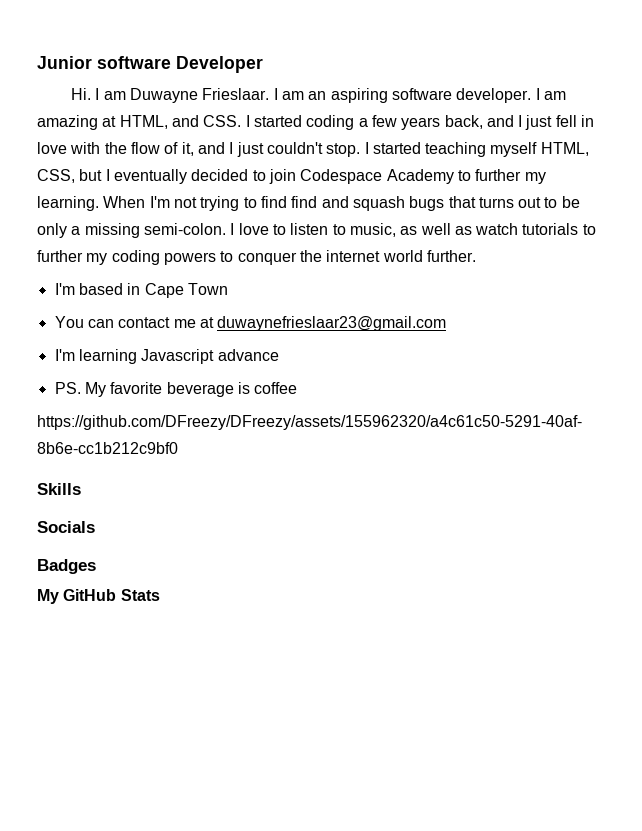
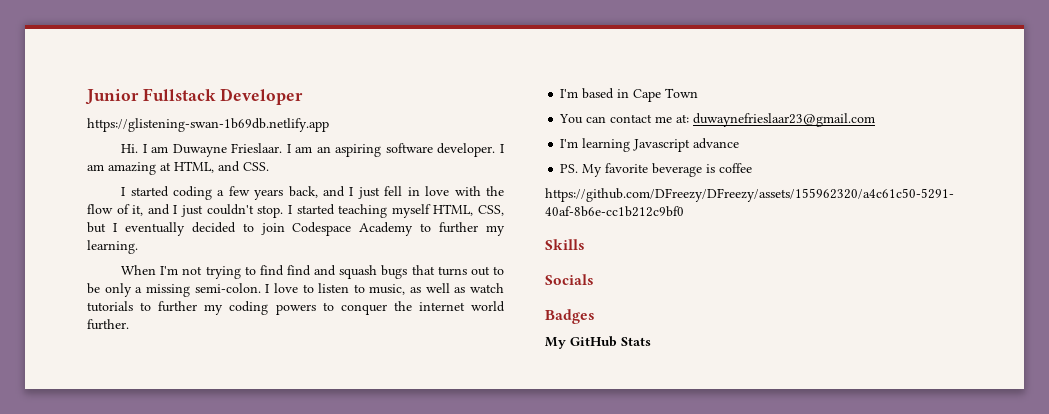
- Junior software Developer
+ Junior Fullstack Developer
+ https://glistening-swan-1b69db.netlify.app
- I am amazing at HTML, and CSS. I started coding a few years back, and I just fell in love with the flow of it, and I just couldn't stop.
+ I am amazing at HTML, and CSS.
+ I started coding a few years back, and I just fell in love with the flow of it, and I just couldn't stop.
- I started teaching myself HTML, CSS, but I eventually decided to join Codespace Academy to further my learning. When I'm not trying to find find and squash bugs that turns out to be only a missing semi-colon.
+ I started teaching myself HTML, CSS, but I eventually decided to join Codespace Academy to further my learning.
+ When I'm not trying to find find and squash bugs that turns out to be only a missing semi-colon.
- You can contact me at duwaynefrieslaar23@gmail.com
+ You can contact me at: duwaynefrieslaar23@gmail.com

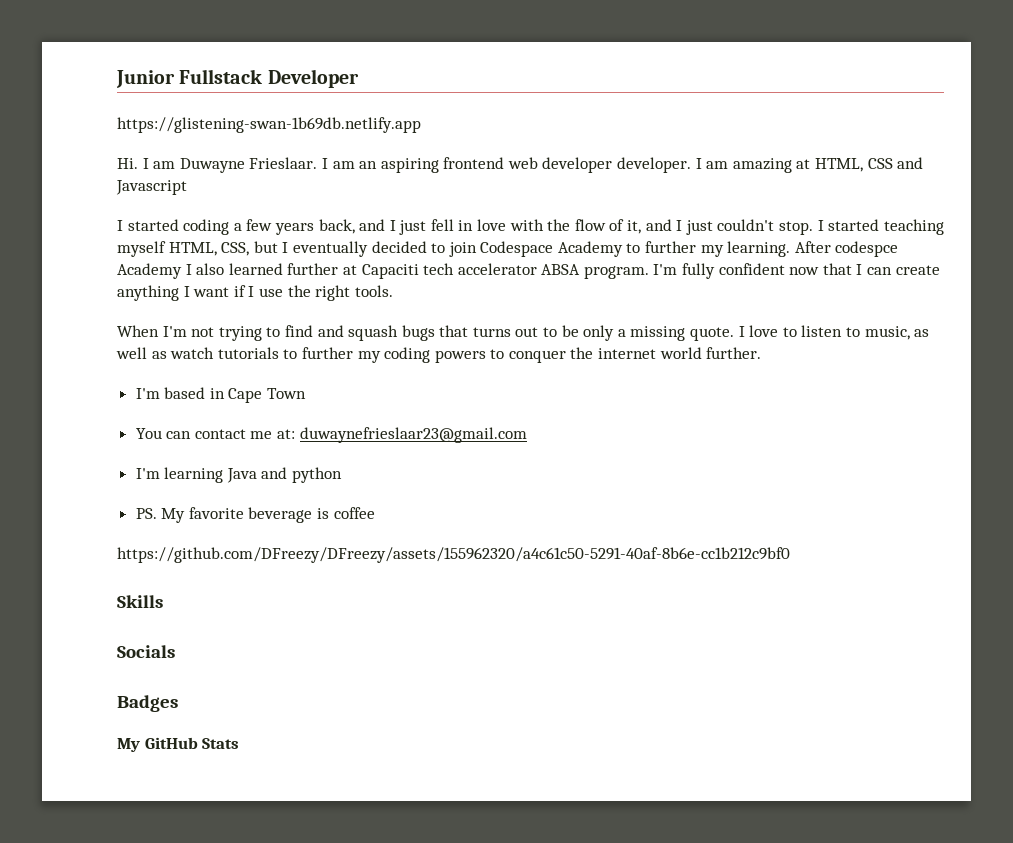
- I am an aspiring software developer.
+ I am an aspiring frontend web developer developer.
- I am amazing at HTML, and CSS.
+ I am amazing at HTML, CSS and Javascript
+ After codespce Academy I also learned further at Capaciti tech accelerator ABSA program. I'm fully confident now that I can create anything I want if I use the right tools.
- When I'm not trying to find find and squash bugs that turns out to be only a missing semi-colon.
+ When I'm not trying to find and squash bugs that turns out to be only a missing quote.
- I'm learning Javascript advance
+ I'm learning Java and python

